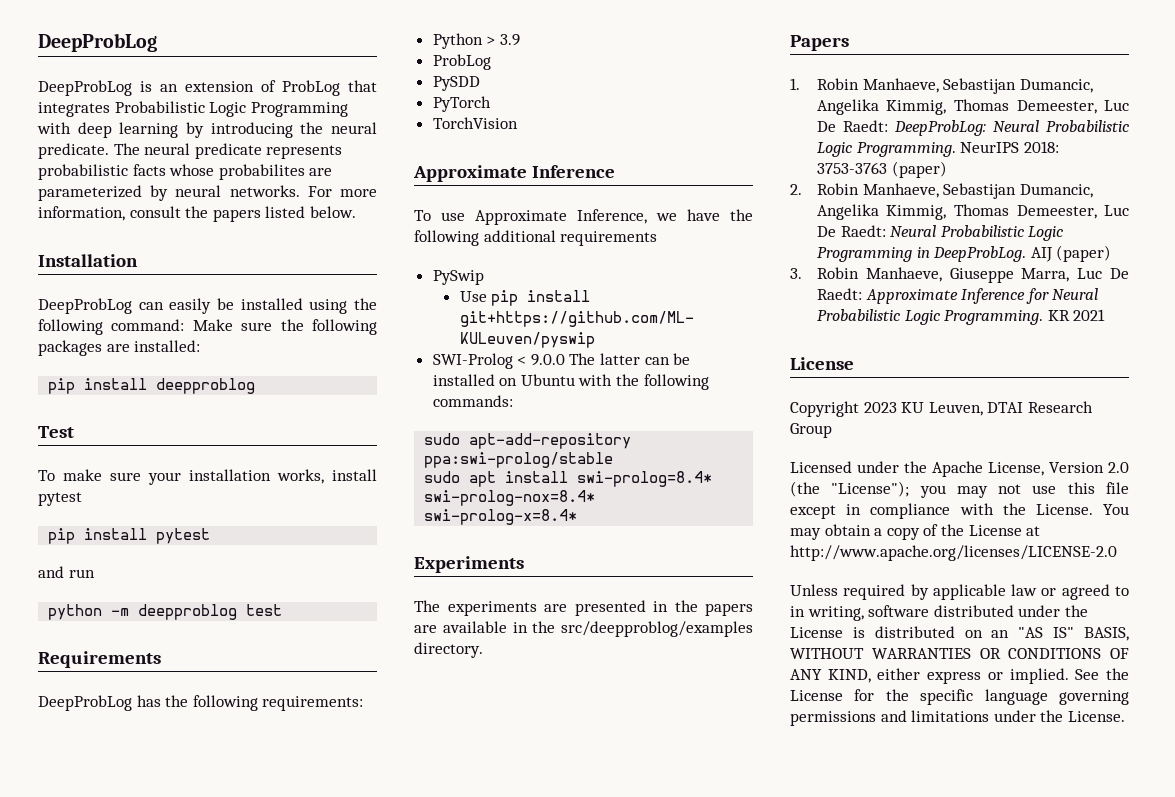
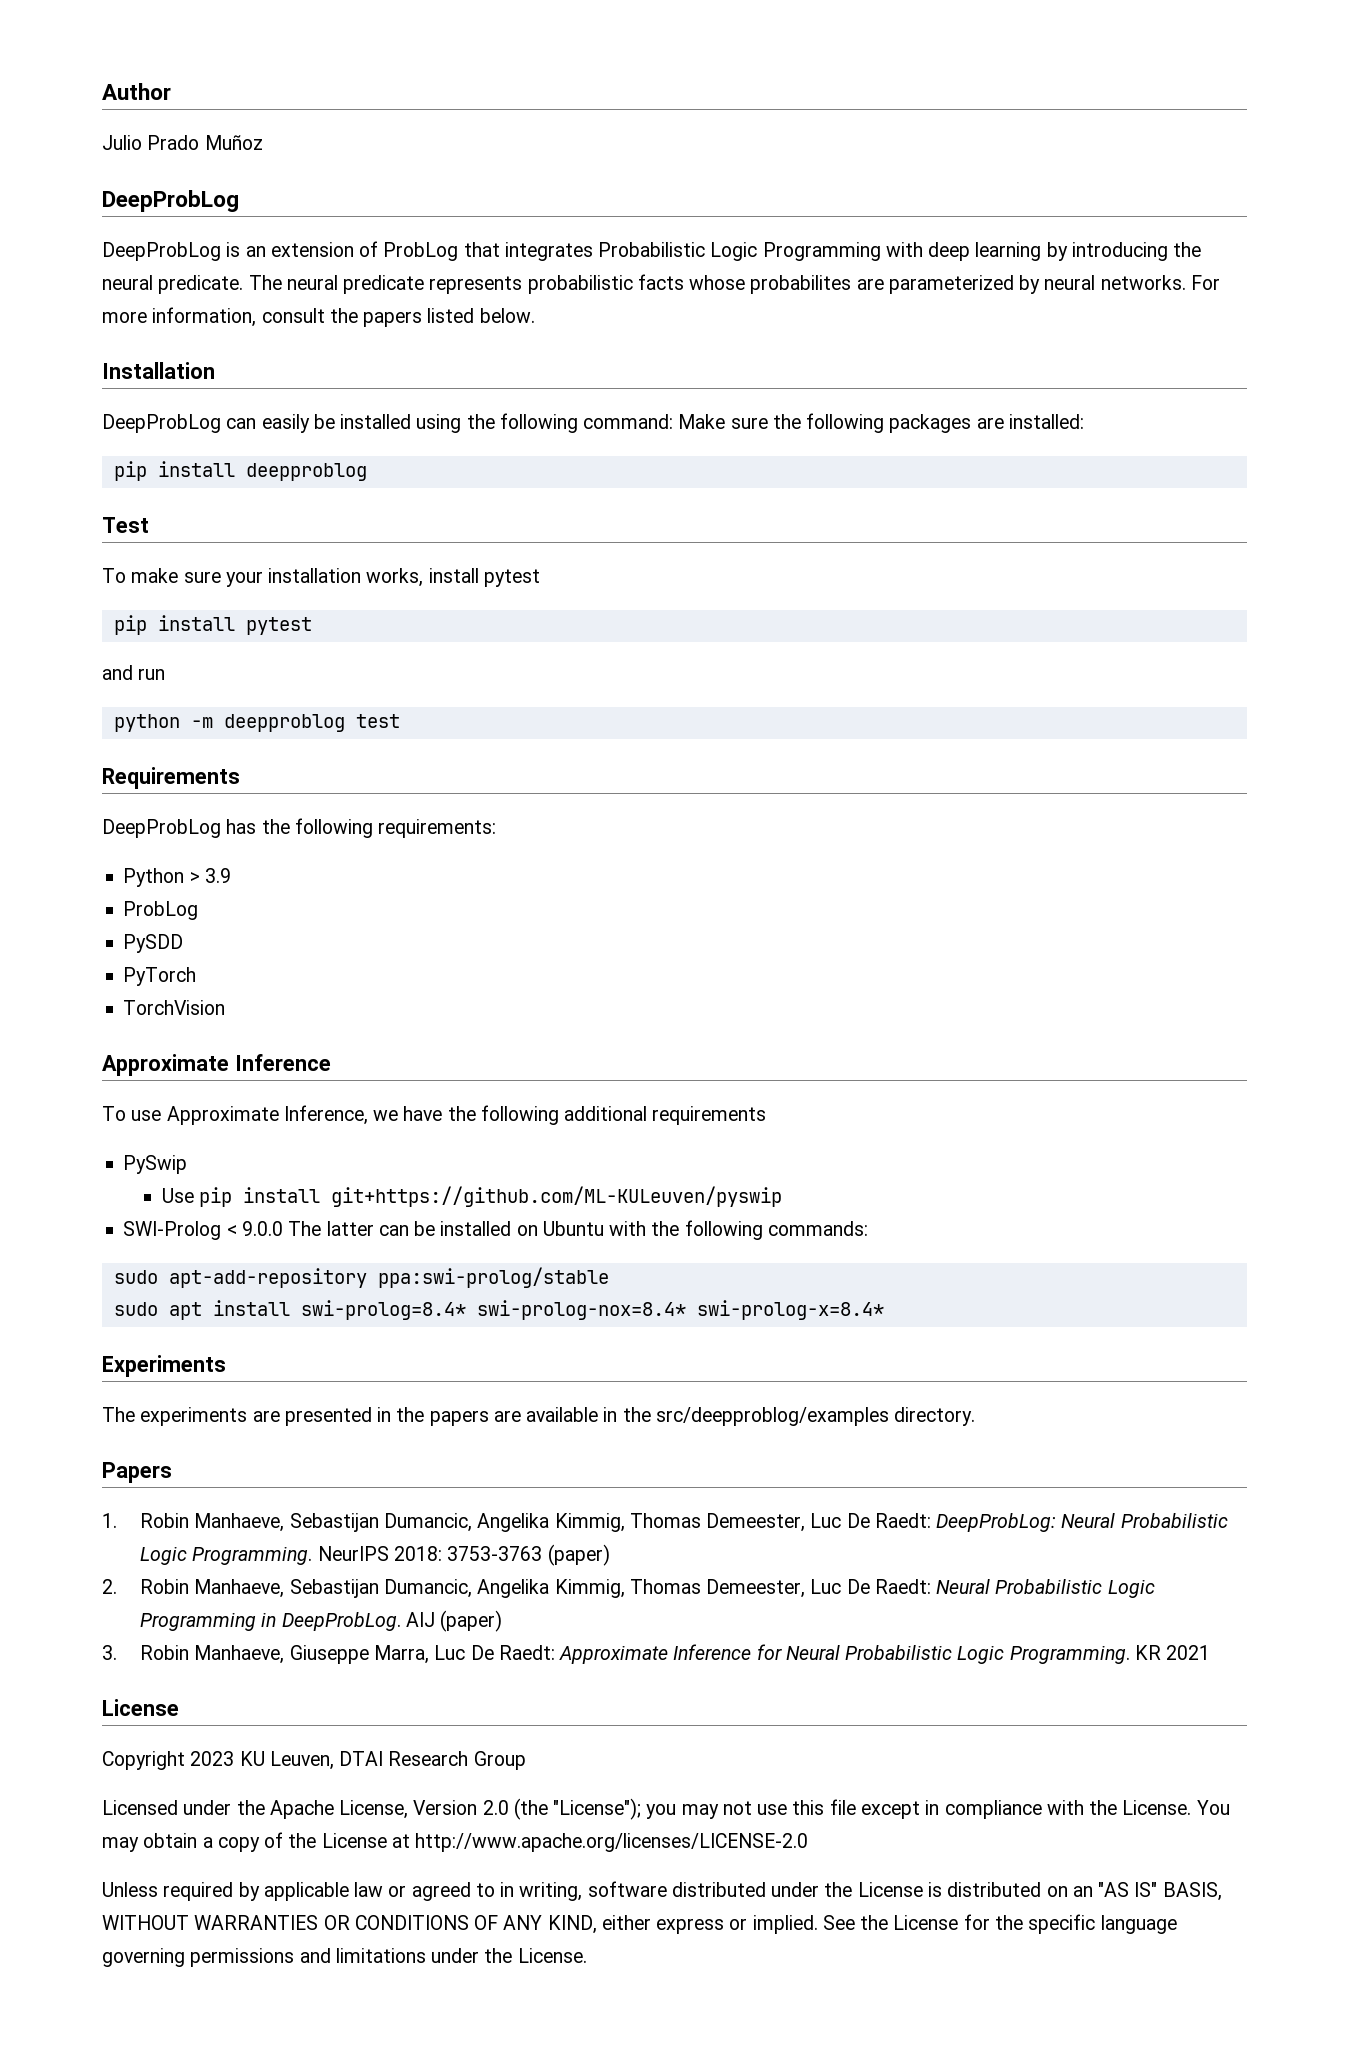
+ Author
+ Julio Prado Muñoz

